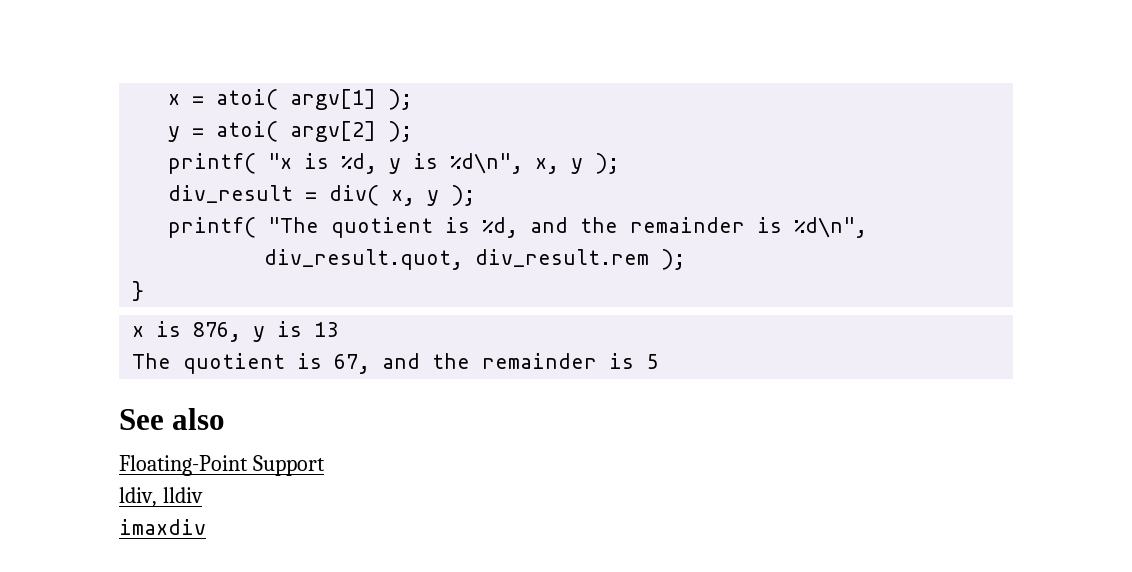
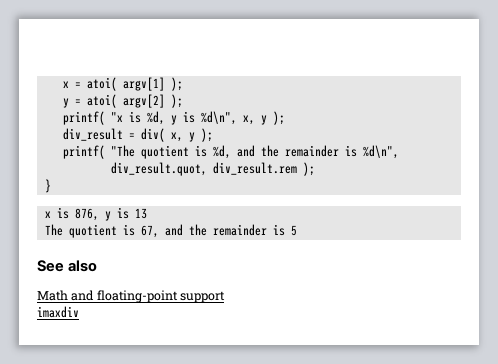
- Floating-Point Support
- ldiv, lldiv
+ Math and floating-point support

